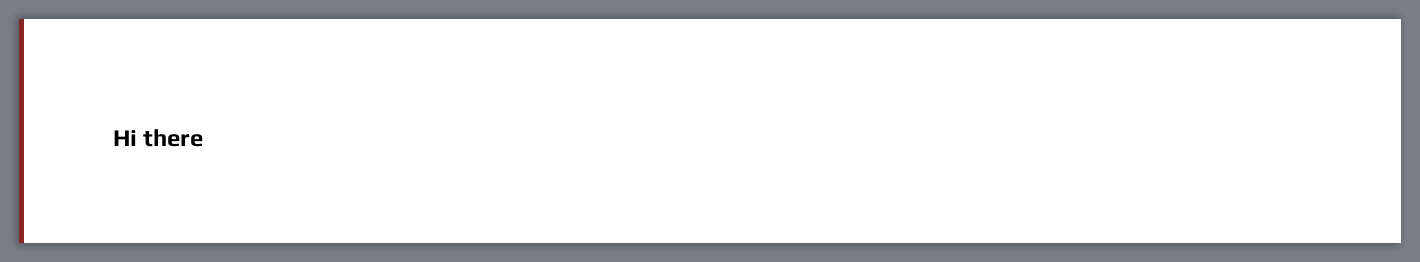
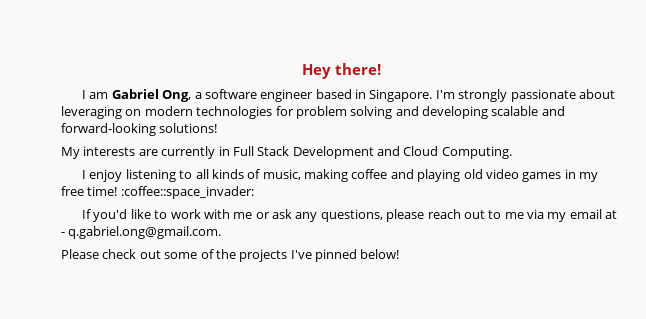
- Hi there
+ Hey there!
+ I am Gabriel Ong, a software engineer based in Singapore. I'm strongly passionate about leveraging on modern technologies for problem solving and developing scalable and forward-looking solutions!
+ My interests are currently in Full Stack Development and Cloud Computing.
+ I enjoy listening to all kinds of music, making coffee and playing old video games in my free time! :coffee::space_invader:
+ If you'd like to work with me or ask any questions, please reach out to me via my email at - q.gabriel.ong@gmail.com.
+ Please check out some of the projects I've pinned below!

